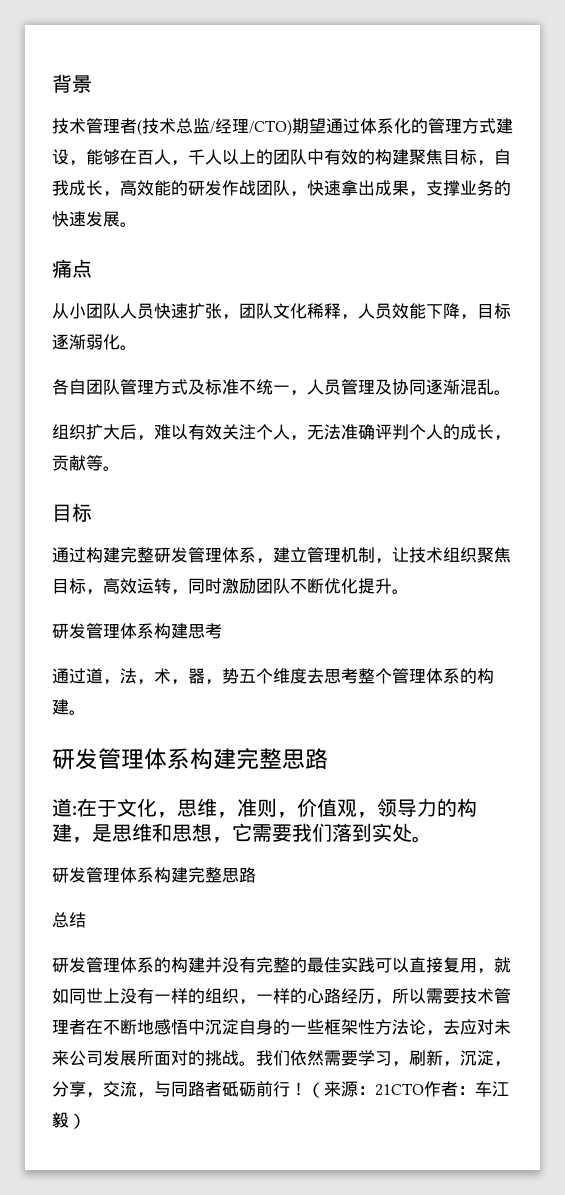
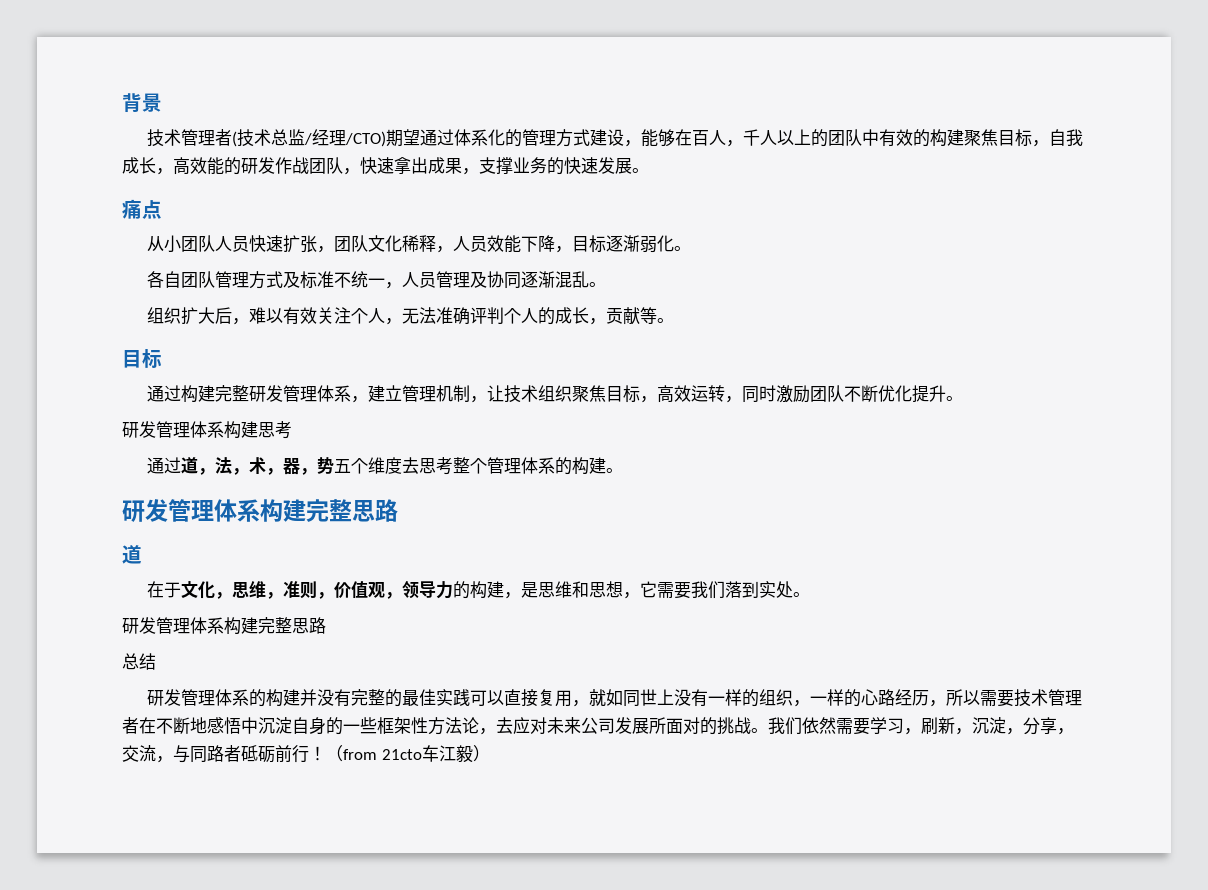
  通过道，法，术，器，势五个维度去思考整个管理体系的构建。
  研发管理体系构建完整思路
- 道:在于文化，思维，准则，价值观，领导力的构建，是思维和思想，它需要我们落到实处。
+ 道
+ 在于文化，思维，准则，价值观，领导力的构建，是思维和思想，它需要我们落到实处。
- （来源：21CTO作者：车江毅）
+ （from 21cto车江毅）

